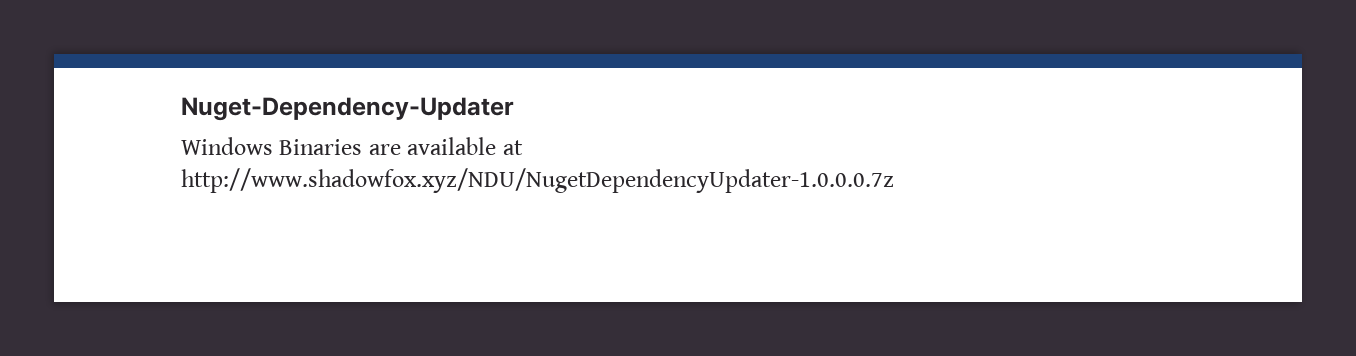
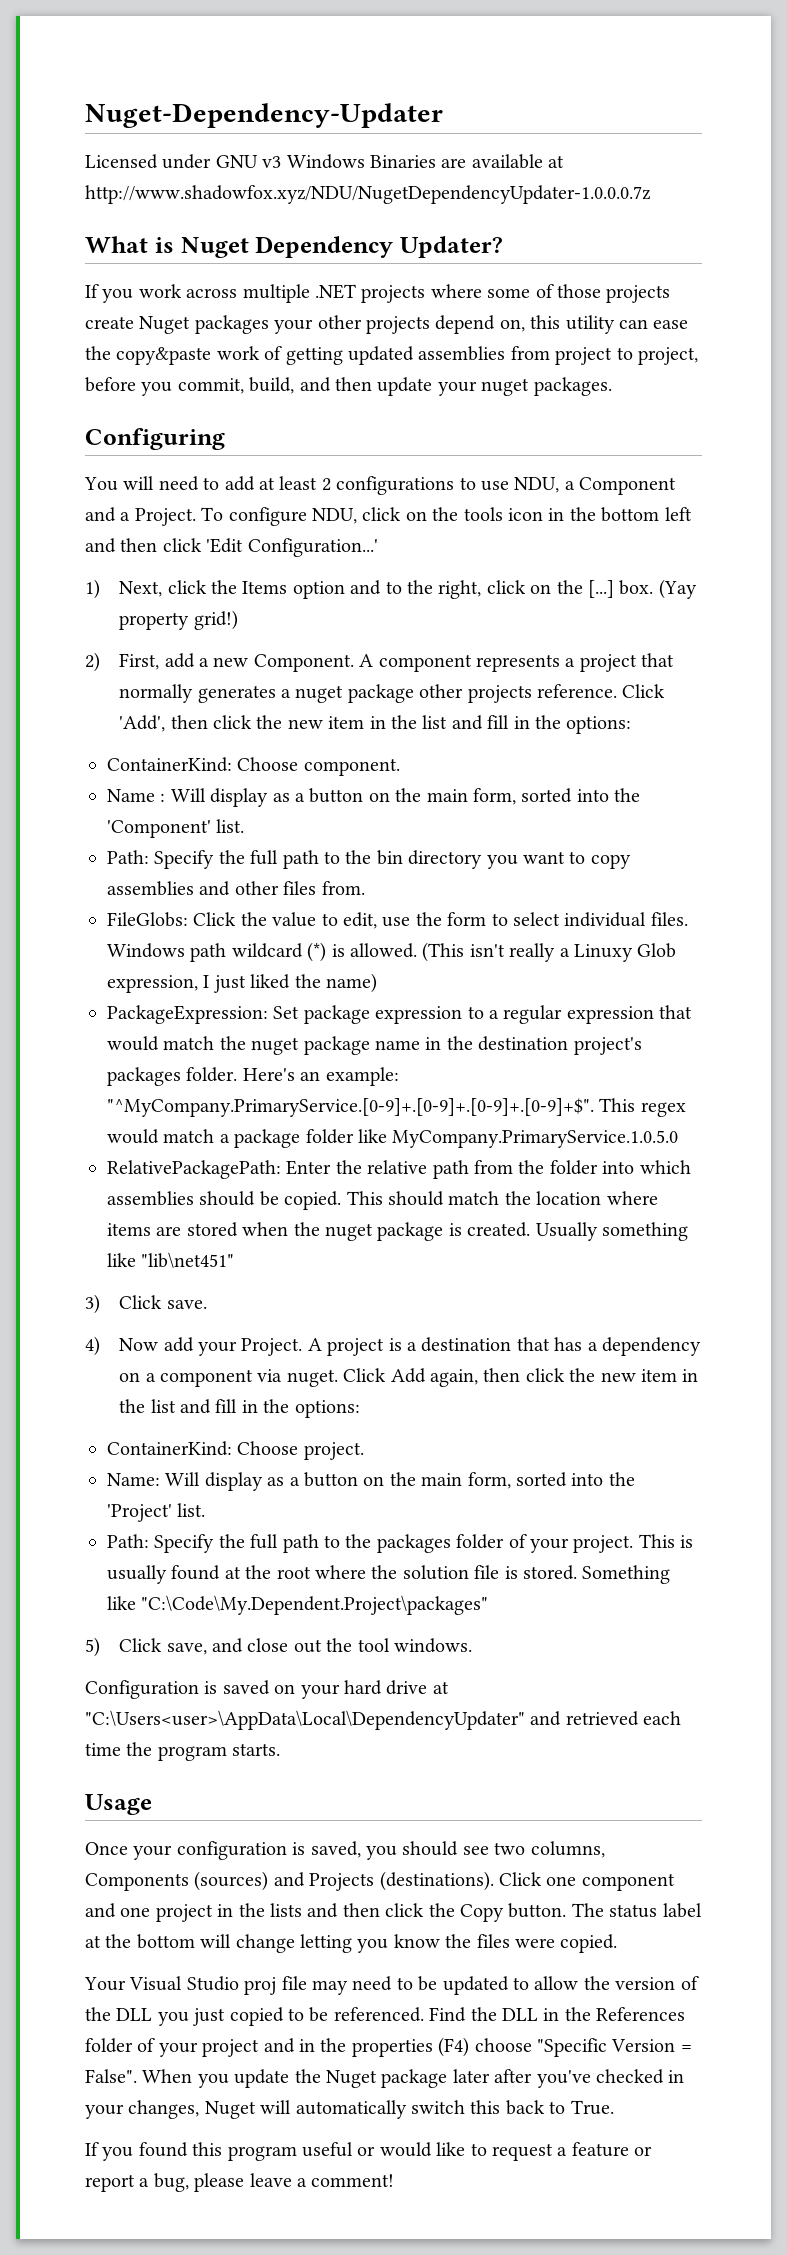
- Windows Binaries are available at http://www.shadowfox.xyz/NDU/NugetDependencyUpdater-1.0.0.0.7z
+ Licensed under GNU v3 Windows Binaries are available at http://www.shadowfox.xyz/NDU/NugetDependencyUpdater-1.0.0.0.7z
+ What is Nuget Dependency Updater?
+ If you work across multiple .NET projects where some of those projects create Nuget packages your other projects depend on, this utility can ease the copy&paste work of getting updated assemblies from project to project, before you commit, build, and then update your nuget packages.
+ Configuring
+ You will need to add at least 2 configurations to use NDU, a Component and a Project. To configure NDU, click on the tools icon in the bottom left and then click 'Edit Configuration...'
+ 1) Next, click the Items option and to the right, click on the [...] box. (Yay property grid!)
+ 2) First, add a new Component. A component represents a project that normally generates a nuget package other projects reference. Click 'Add', then click the new item in the list and fill in the options:
+ ContainerKind: Choose component.
+ Name : Will display as a button on the main form, sorted into the 'Component' list.
+ Path: Specify the full path to the bin directory you want to copy assemblies and other files from.
+ FileGlobs: Click the value to edit, use the form to select individual files. Windows path wildcard (*) is allowed. (This isn't really a Linuxy Glob expression, I just liked the name)
+ PackageExpression: Set package expression to a regular expression that would match the nuget package name in the destination project's packages folder. Here's an example: "^MyCompany.PrimaryService.[0-9]+.[0-9]+.[0-9]+.[0-9]+$". This regex would match a package folder like MyCompany.PrimaryService.1.0.5.0
+ RelativePackagePath: Enter the relative path from the folder into which assemblies should be copied. This should match the location where items are stored when the nuget package is created. Usually something like "lib\net451"
+ 3) Click save.
+ 4) Now add your Project. A project is a destination that has a dependency on a component via nuget. Click Add again, then click the new item in the list and fill in the options:
+ ContainerKind: Choose project.
+ Name: Will display as a button on the main form, sorted into the 'Project' list.
+ Path: Specify the full path to the packages folder of your project. This is usually found at the root where the solution file is stored. Something like "C:\Code\My.Dependent.Project\packages"
+ 5) Click save, and close out the tool windows.
+ Configuration is saved on your hard drive at "C:\Users<user>\AppData\Local\DependencyUpdater" and retrieved each time the program starts.
+ Usage
+ Once your configuration is saved, you should see two columns, Components (sources) and Projects (destinations). Click one component and one project in the lists and then click the Copy button. The status label at the bottom will change letting you know the files were copied.
+ Your Visual Studio proj file may need to be updated to allow the version of the DLL you just copied to be referenced. Find the DLL in the References folder of your project and in the properties (F4) choose "Specific Version = False". When you update the Nuget package later after you've checked in your changes, Nuget will automatically switch this back to True.
+ If you found this program useful or would like to request a feature or report a bug, please leave a comment!

